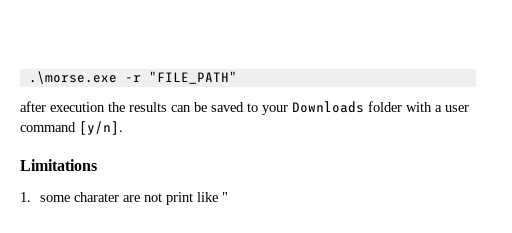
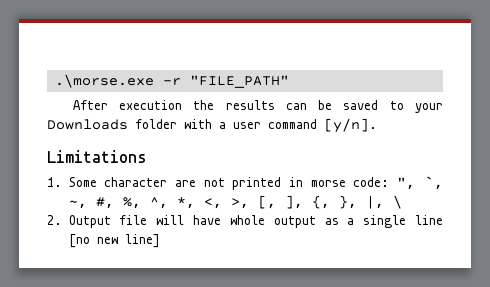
- after execution the results can be saved to your Downloads folder with a user command [y/n].
+ After execution the results can be saved to your Downloads folder with a user command [y/n].
- 1. some charater are not print like "
+ 1. Some character are not printed in morse code: ", `, ~, #, %, ^, *, <, >, [, ], {, }, |, \
+ 2. Output file will have whole output as a single line [no new line]

